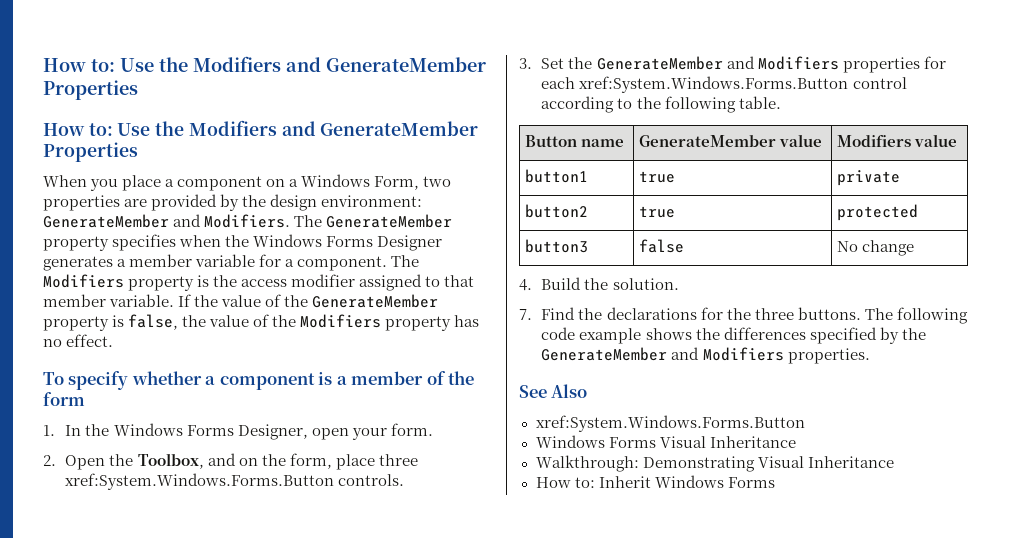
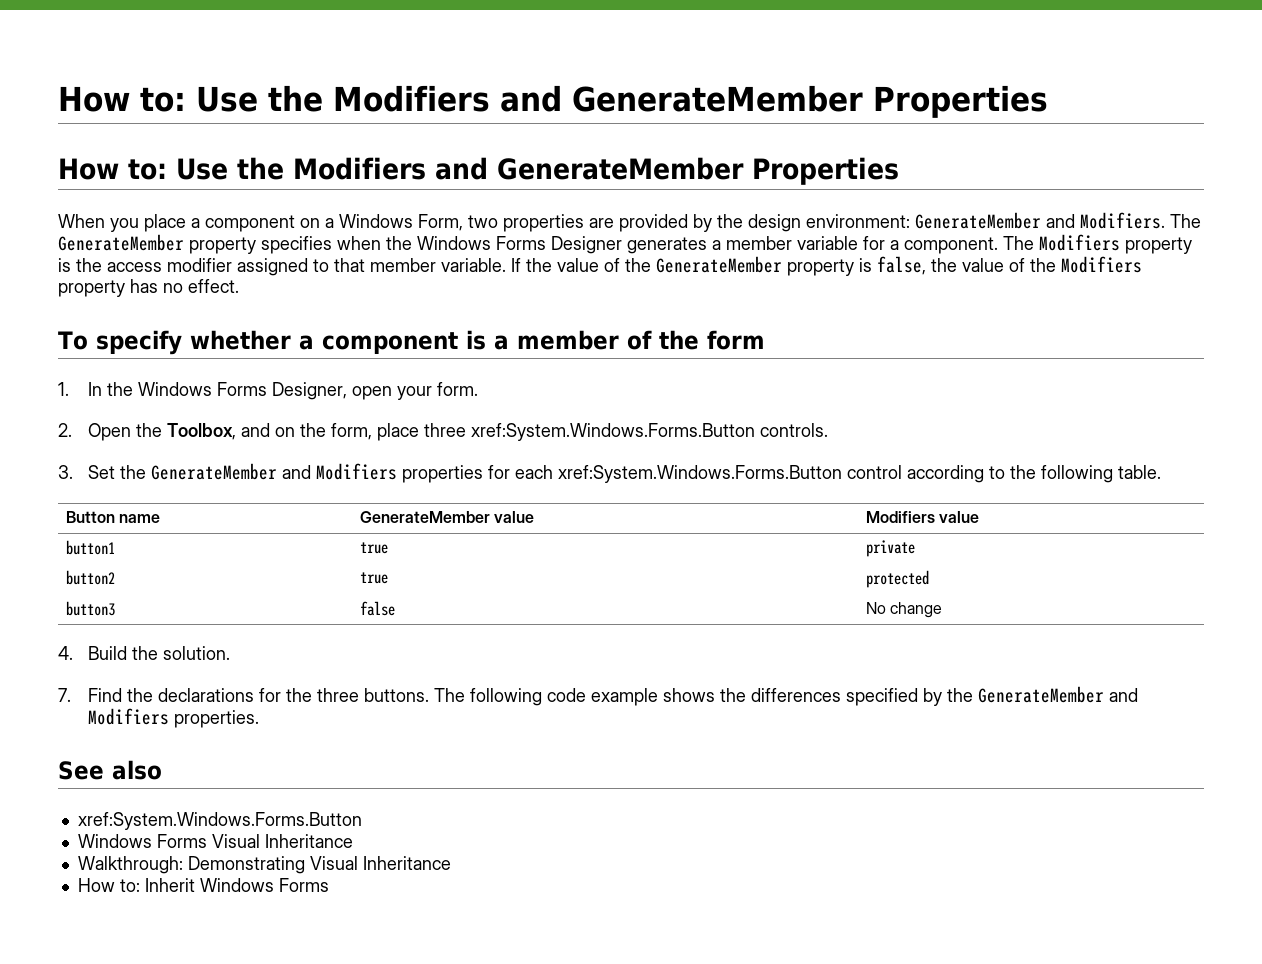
- See Also
+ See also

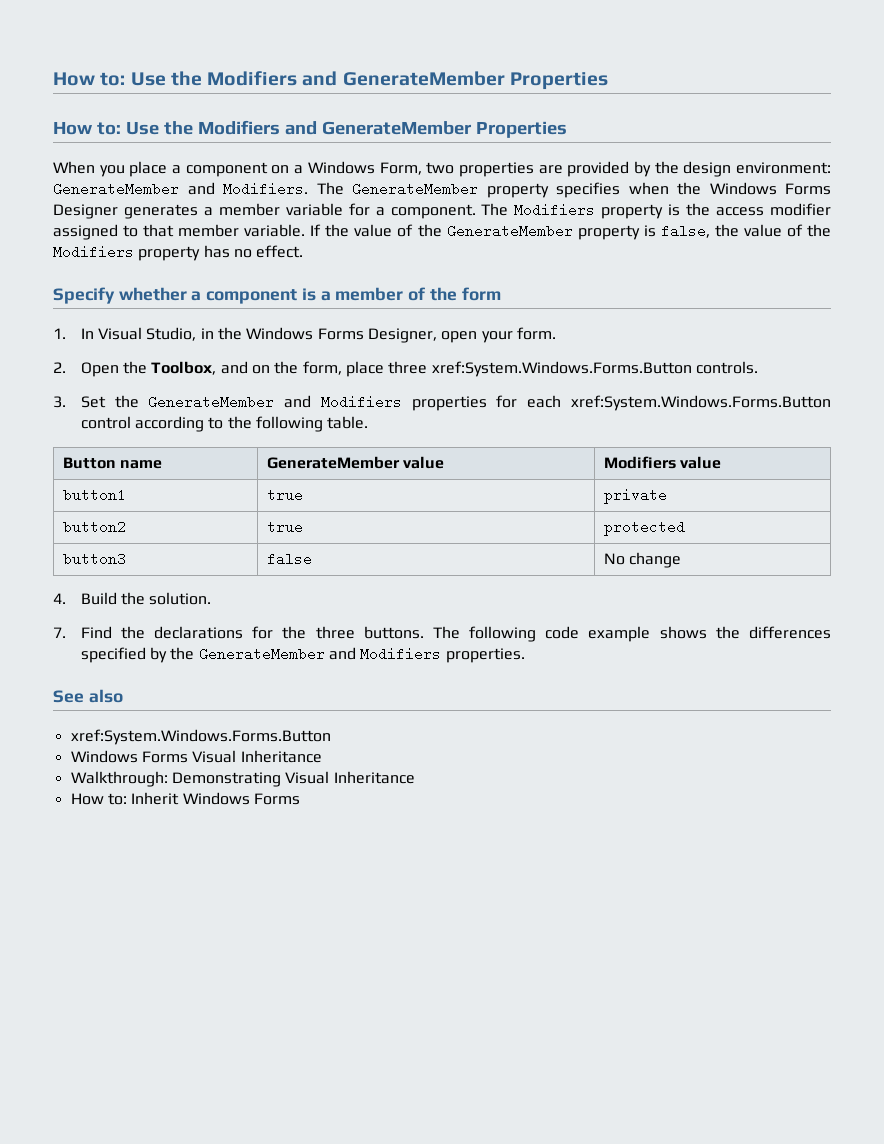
- To specify whether a component is a member of the form
+ Specify whether a component is a member of the form
- 1. In the Windows Forms Designer, open your form.
+ 1. In Visual Studio, in the Windows Forms Designer, open your form.

